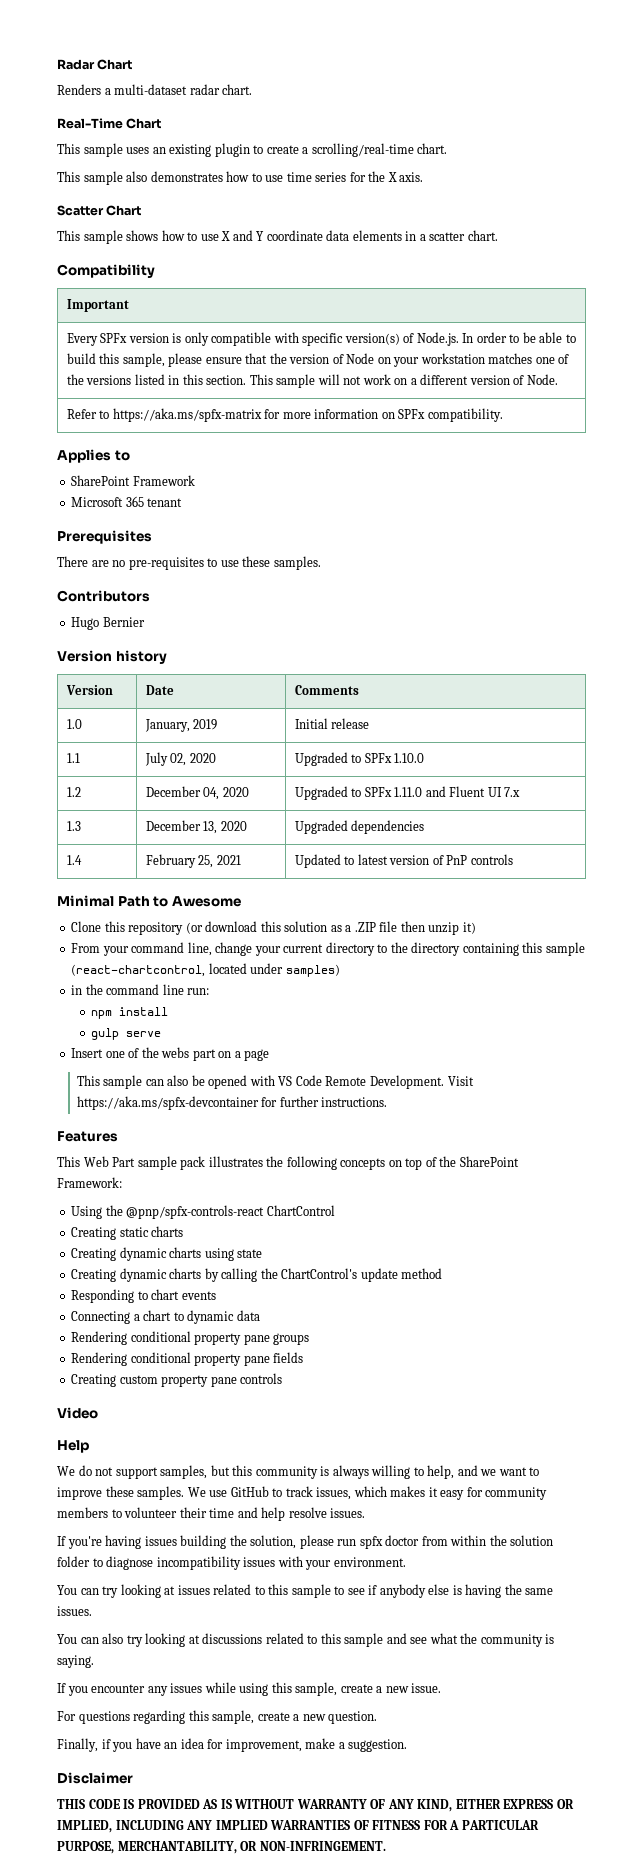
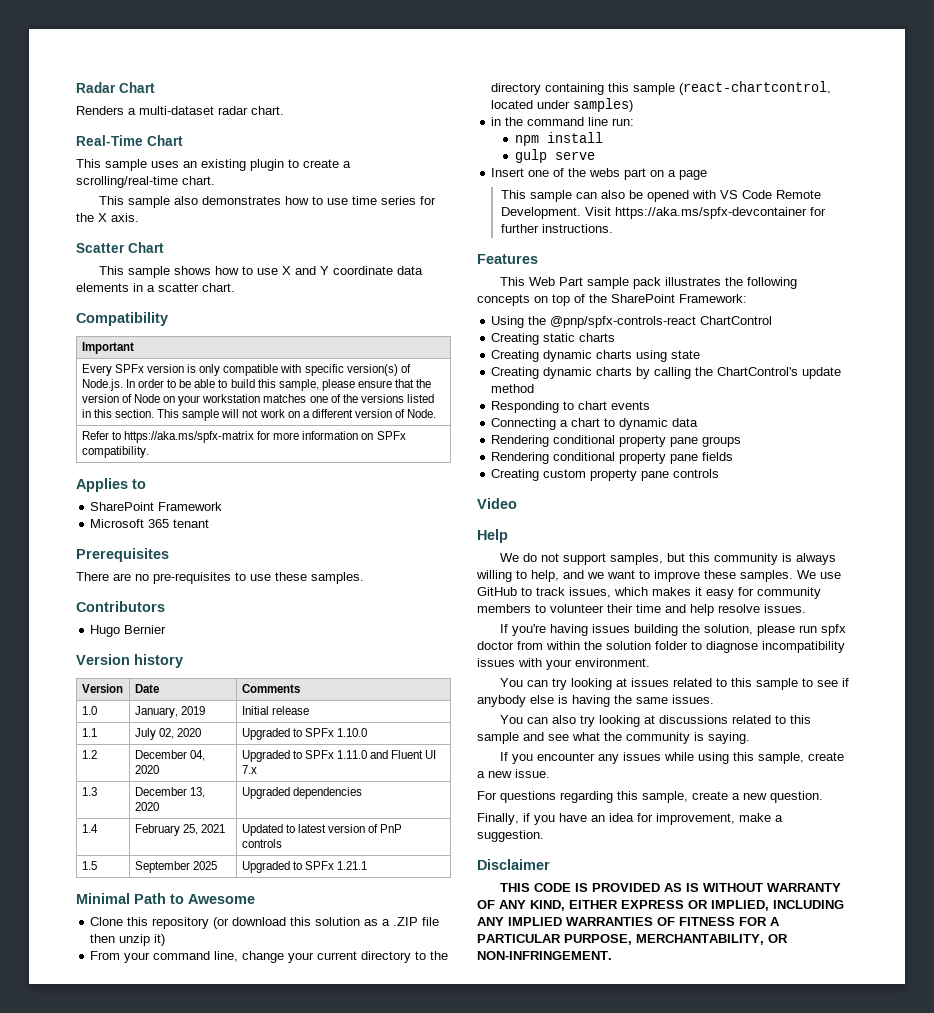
+ 1.5 | September 2025 | Upgraded to SPFx 1.21.1

